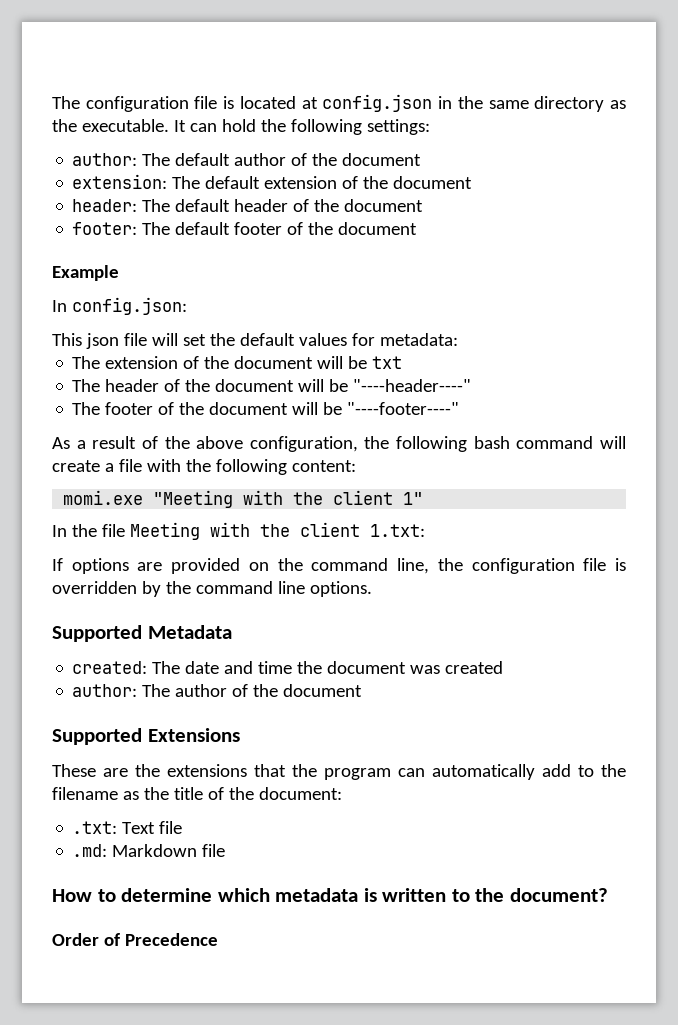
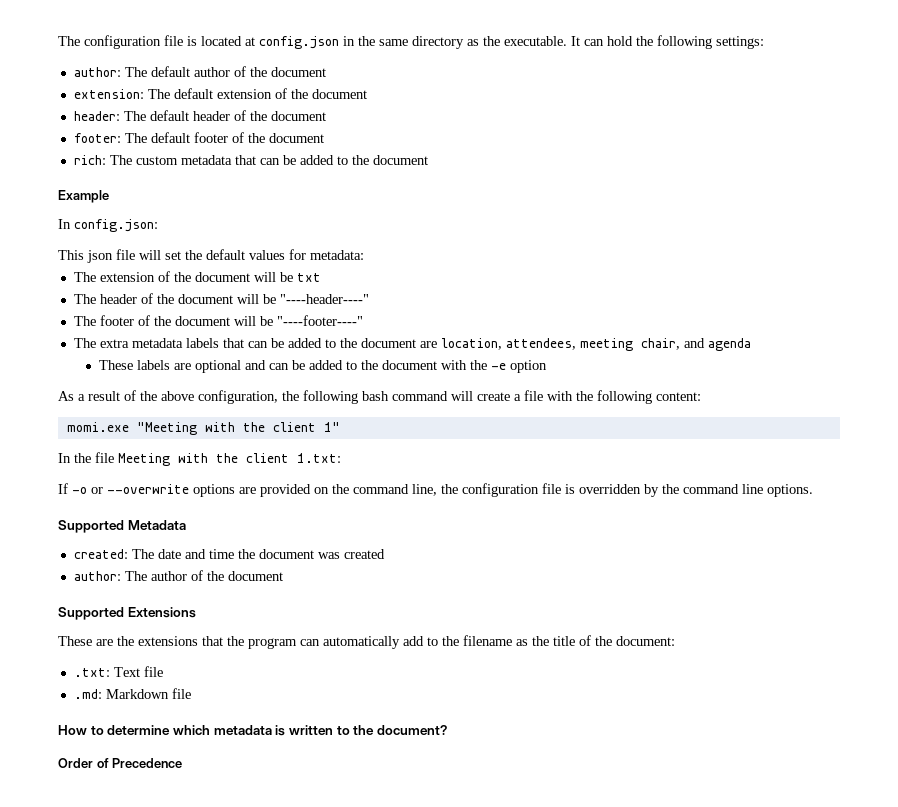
+ rich: The custom metadata that can be added to the document
+ The extra metadata labels that can be added to the document are location, attendees, meeting chair, and agenda
+ These labels are optional and can be added to the document with the -e option
- If options are provided on the command line, the configuration file is overridden by the command line options.
+ If -o or --overwrite options are provided on the command line, the configuration file is overridden by the command line options.

